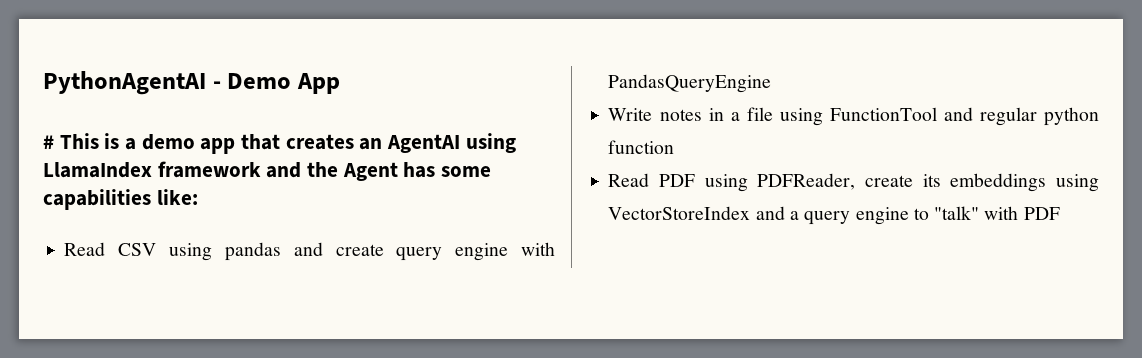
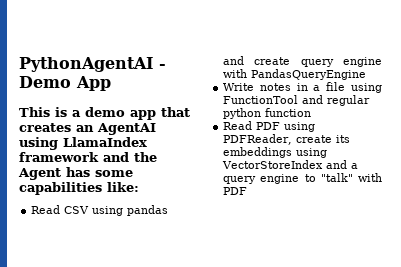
- # This is a demo app that creates an AgentAI using LlamaIndex framework and the Agent has some capabilities like:
+ This is a demo app that creates an AgentAI using LlamaIndex framework and the Agent has some capabilities like:

